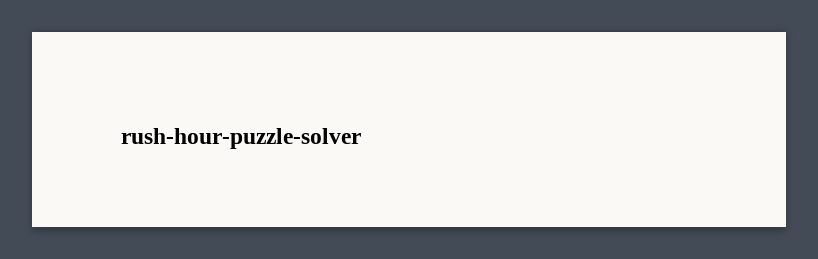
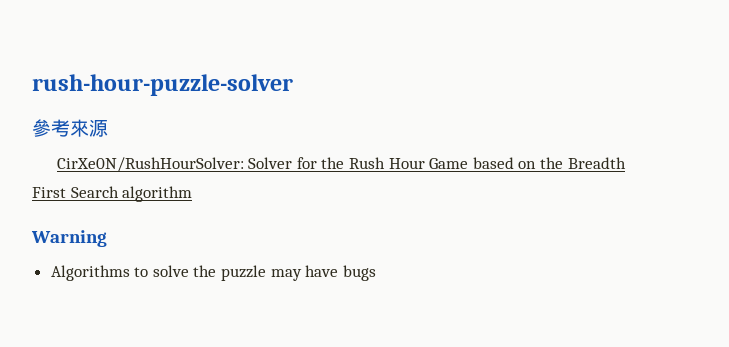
+ 參考來源
+ CirXe0N/RushHourSolver: Solver for the Rush Hour Game based on the Breadth First Search algorithm
+ Warning
+ Algorithms to solve the puzzle may have bugs

